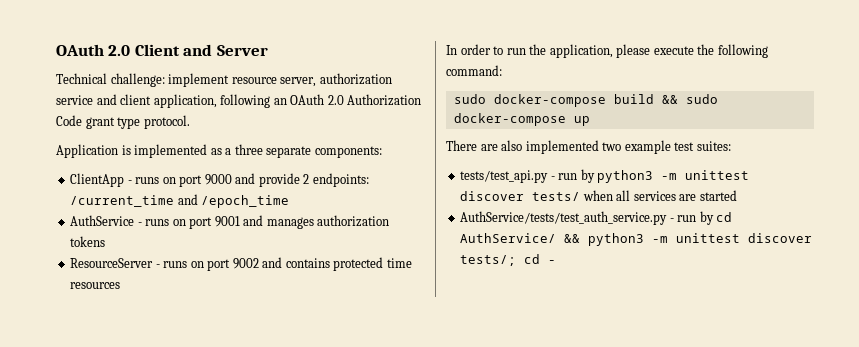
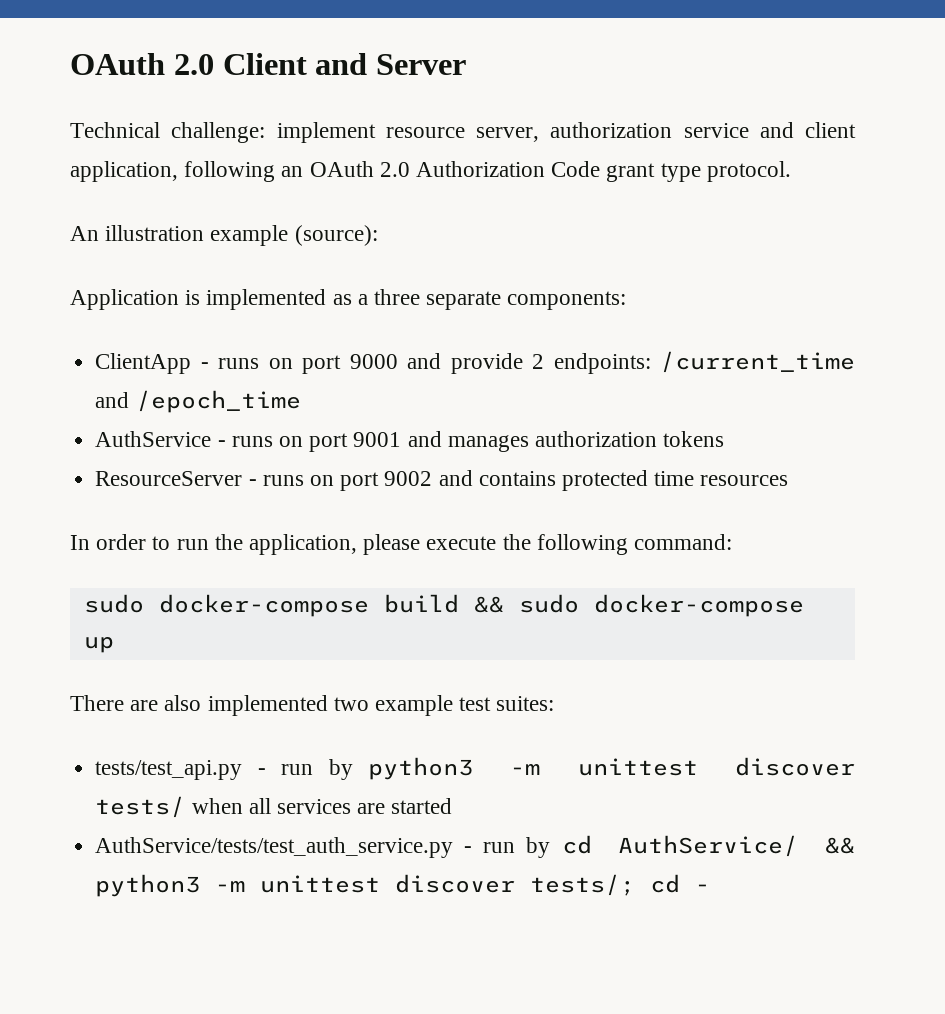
+ An illustration example (source):

